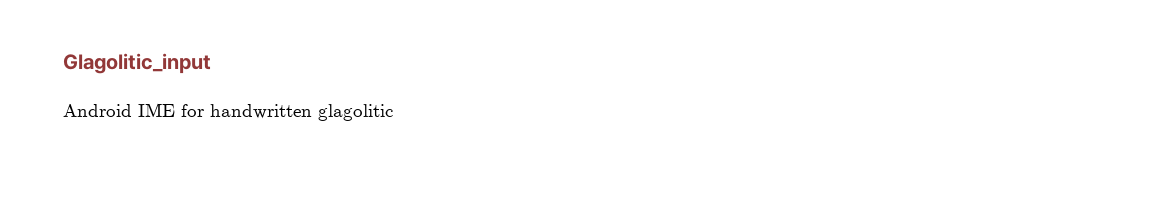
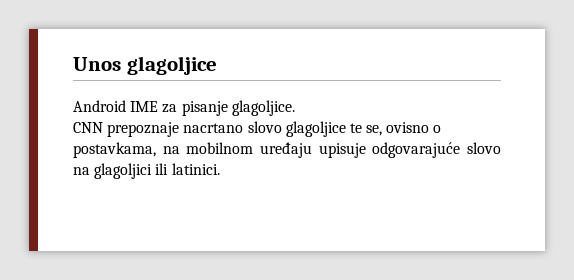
- Glagolitic_input
+ Unos glagoljice
- Android IME for handwritten glagolitic
+ Android IME za pisanje glagoljice.
+ CNN prepoznaje nacrtano slovo glagoljice te se, ovisno o postavkama, na mobilnom uređaju upisuje odgovarajuće slovo na glagoljici ili latinici.

